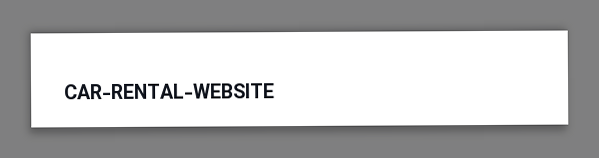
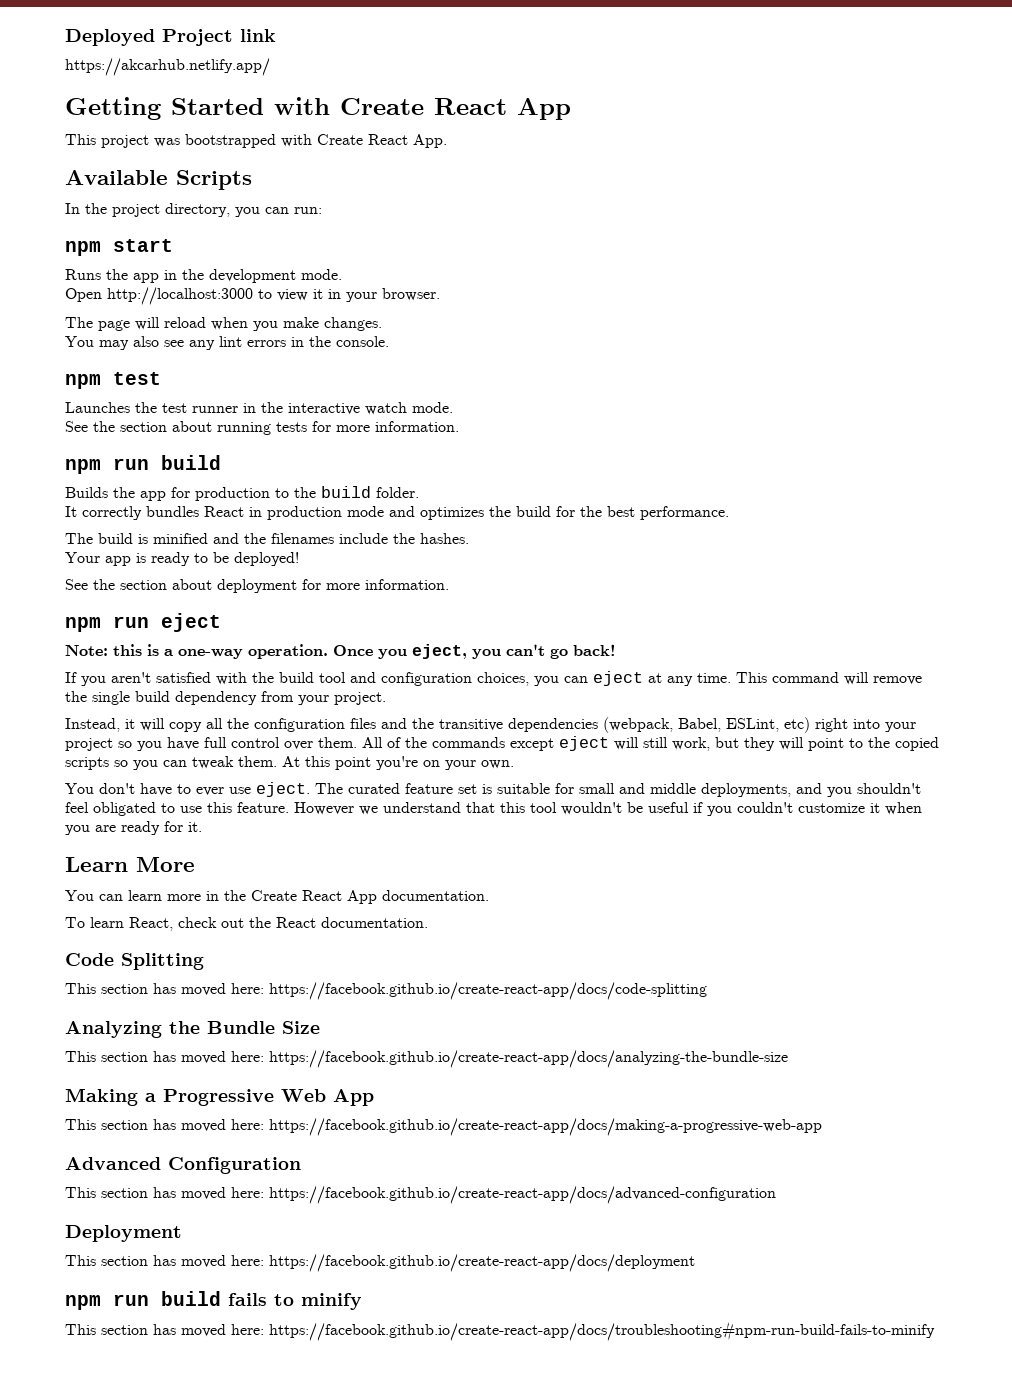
- CAR-RENTAL-WEBSITE
+ Deployed Project link
+ https://akcarhub.netlify.app/
+ Getting Started with Create React App
+ This project was bootstrapped with Create React App.
+ Available Scripts
+ In the project directory, you can run:
+ npm start
+ Runs the app in the development mode.
+ Open http://localhost:3000 to view it in your browser.
+ The page will reload when you make changes.
+ You may also see any lint errors in the console.
+ npm test
+ Launches the test runner in the interactive watch mode.
+ See the section about running tests for more information.
+ npm run build
+ Builds the app for production to the build folder.
+ It correctly bundles React in production mode and optimizes the build for the best performance.
+ The build is minified and the filenames include the hashes.
+ Your app is ready to be deployed!
+ See the section about deployment for more information.
+ npm run eject
+ Note: this is a one-way operation. Once you eject, you can't go back!
+ If you aren't satisfied with the build tool and configuration choices, you can eject at any time. This command will remove the single build dependency from your project.
+ Instead, it will copy all the configuration files and the transitive dependencies (webpack, Babel, ESLint, etc) right into your project so you have full control over them. All of the commands except eject will still work, but they will point to the copied scripts so you can tweak them. At this point you're on your own.
+ You don't have to ever use eject. The curated feature set is suitable for small and middle deployments, and you shouldn't feel obligated to use this feature. However we understand that this tool wouldn't be useful if you couldn't customize it when you are ready for it.
+ Learn More
+ You can learn more in the Create React App documentation.
+ To learn React, check out the React documentation.
+ Code Splitting
+ This section has moved here: https://facebook.github.io/create-react-app/docs/code-splitting
+ Analyzing the Bundle Size
+ This section has moved here: https://facebook.github.io/create-react-app/docs/analyzing-the-bundle-size
+ Making a Progressive Web App
+ This section has moved here: https://facebook.github.io/create-react-app/docs/making-a-progressive-web-app
+ Advanced Configuration
+ This section has moved here: https://facebook.github.io/create-react-app/docs/advanced-configuration
+ Deployment
+ This section has moved here: https://facebook.github.io/create-react-app/docs/deployment
+ npm run build fails to minify
+ This section has moved here: https://facebook.github.io/create-react-app/docs/troubleshooting#npm-run-build-fails-to-minify

